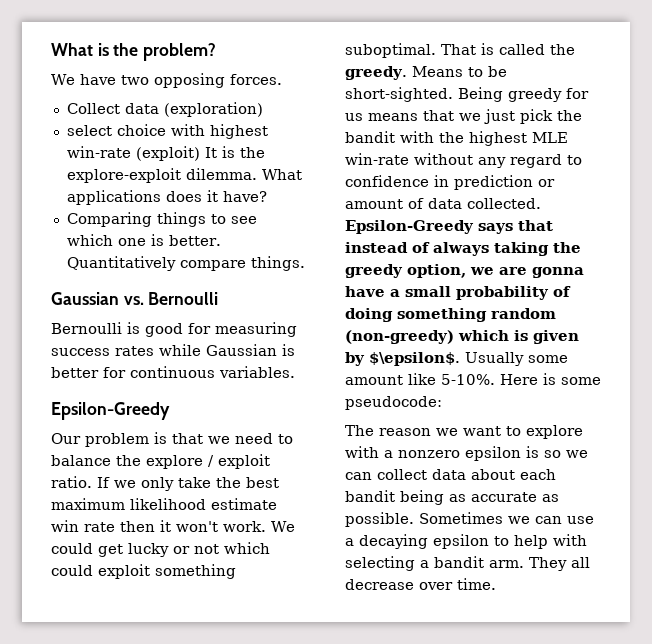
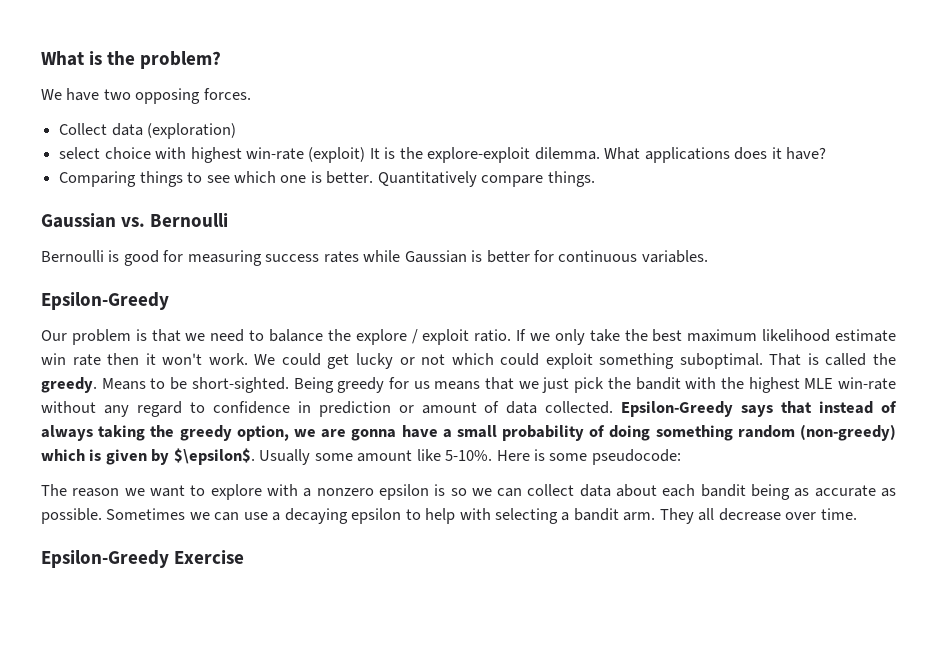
+ Epsilon-Greedy Exercise

